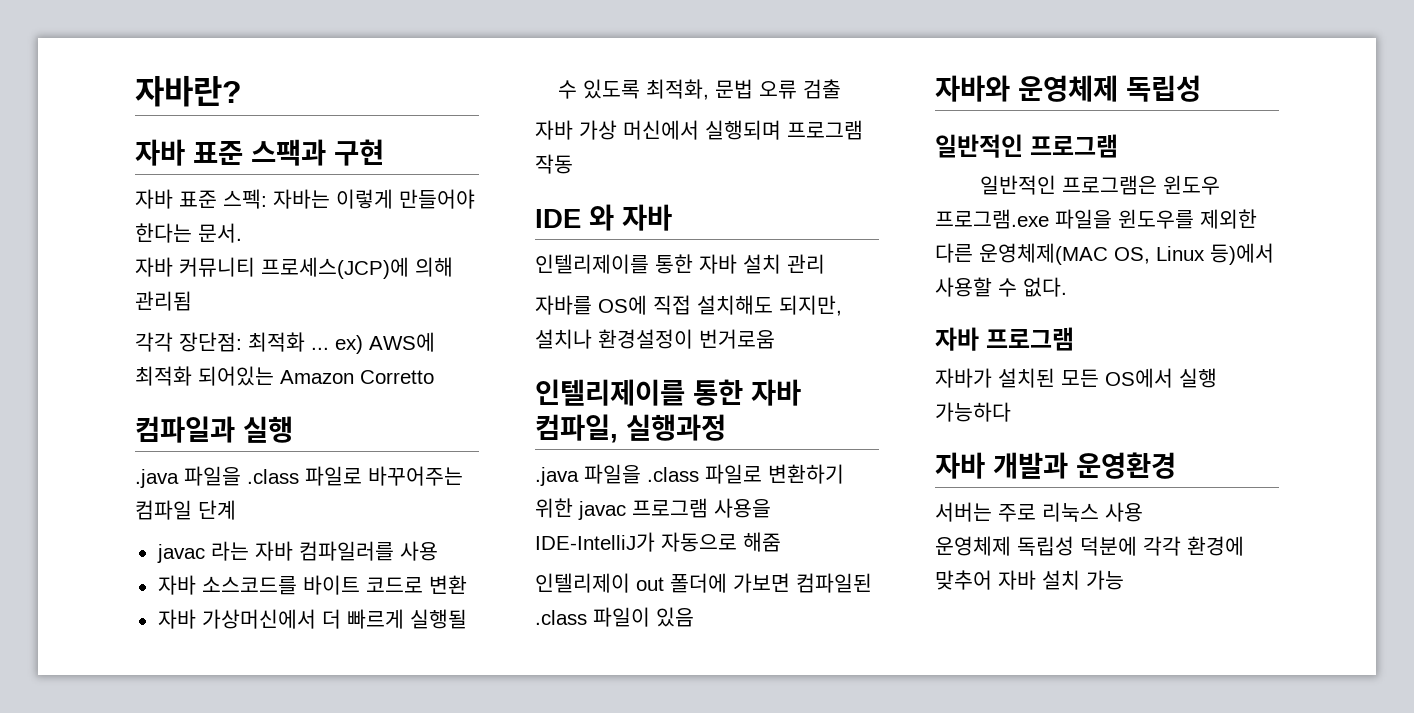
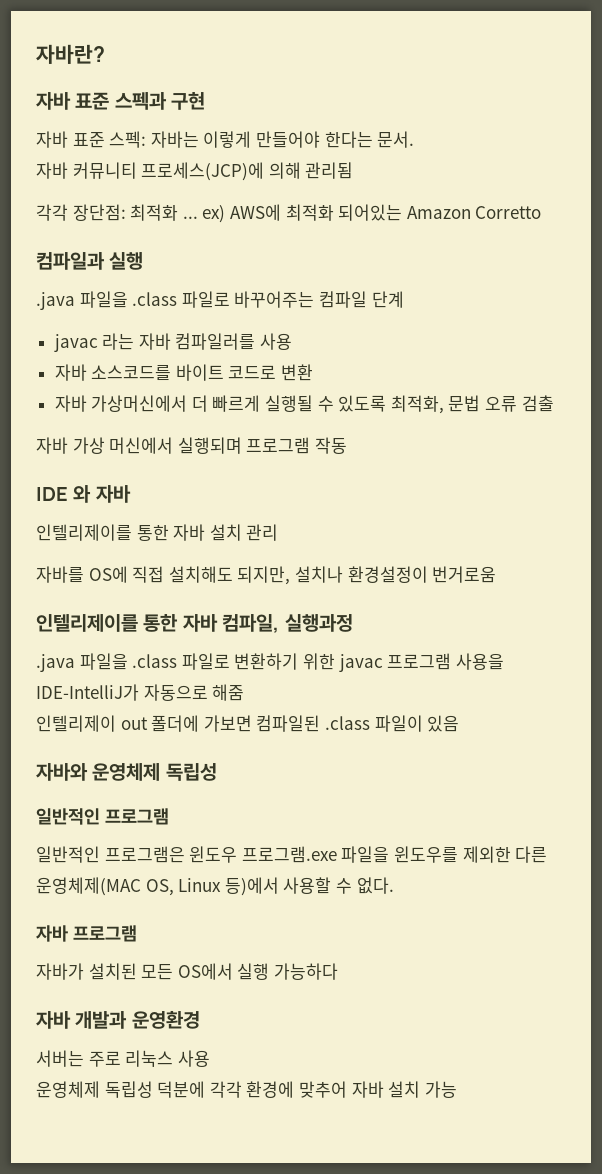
- 자바 표준 스팩과 구현
+ 자바 표준 스펙과 구현

